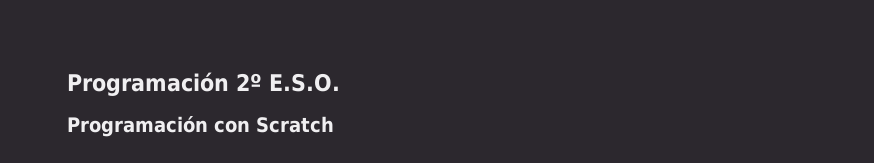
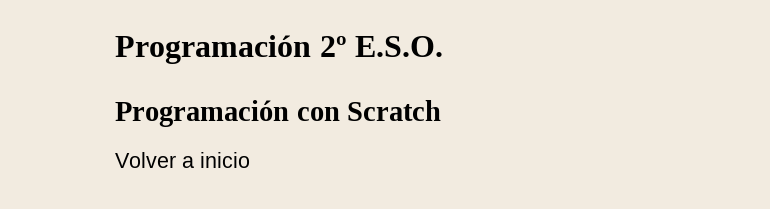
+ Volver a inicio

